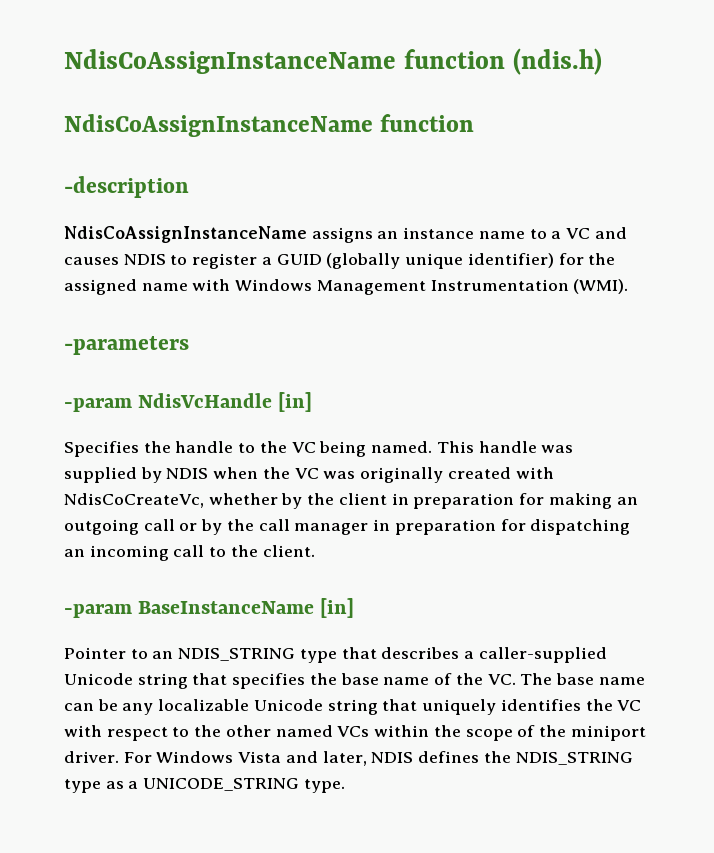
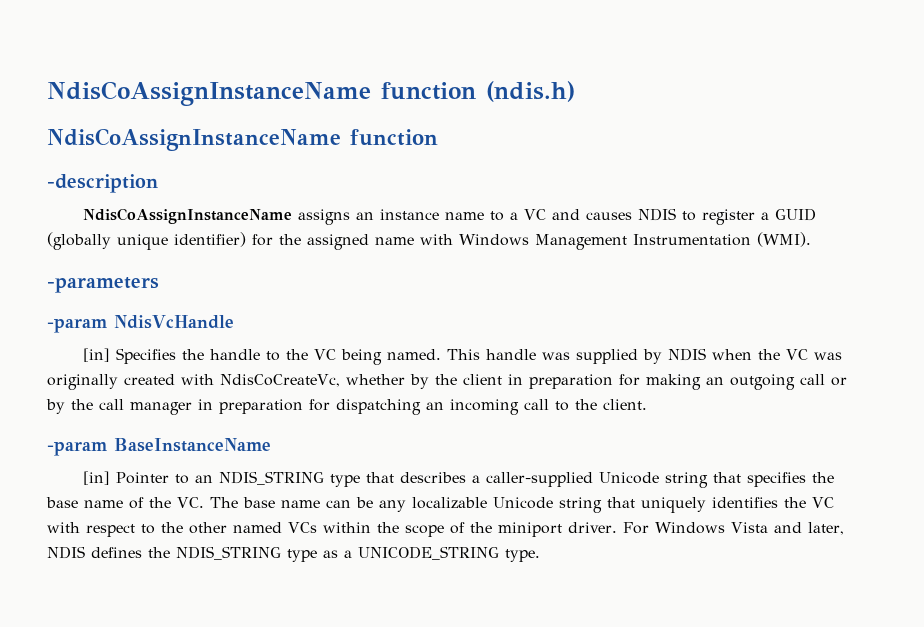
- -param NdisVcHandle [in]
- Specifies the handle to the VC being named.
+ -param NdisVcHandle
+ [in] Specifies the handle to the VC being named.
- -param BaseInstanceName [in]
- Pointer to an NDIS_STRING type that describes a caller-supplied Unicode string that specifies the base name of the VC. The base name can be any localizable Unicode string that uniquely identifies the VC with respect to the other named VCs within the scope of the miniport driver.
+ -param BaseInstanceName
+ [in] Pointer to an NDIS_STRING type that describes a caller-supplied Unicode string that specifies the base name of the VC. The base name can be any localizable Unicode string that uniquely identifies the VC with respect to the other named VCs within the scope of the miniport driver.

